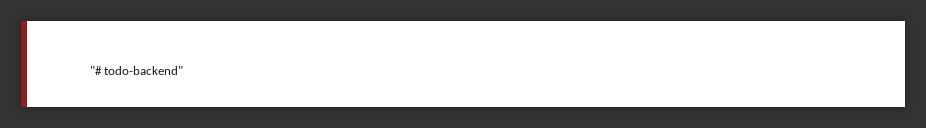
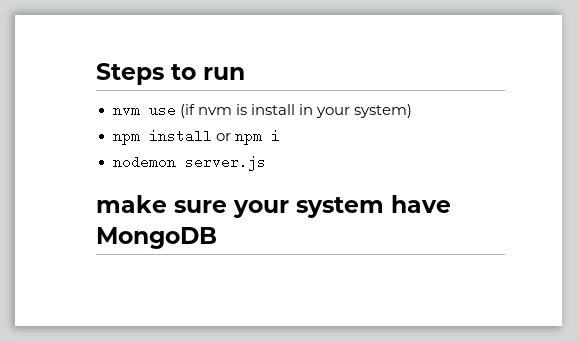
- "# todo-backend"
+ Steps to run
+ nvm use (if nvm is install in your system)
+ npm install or npm i
+ nodemon server.js
+ make sure your system have MongoDB

